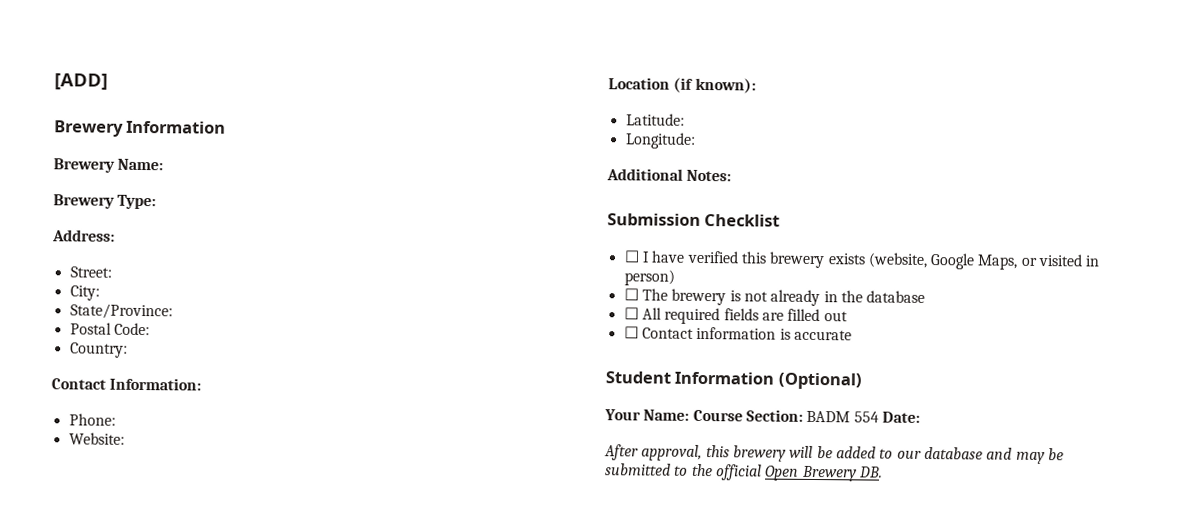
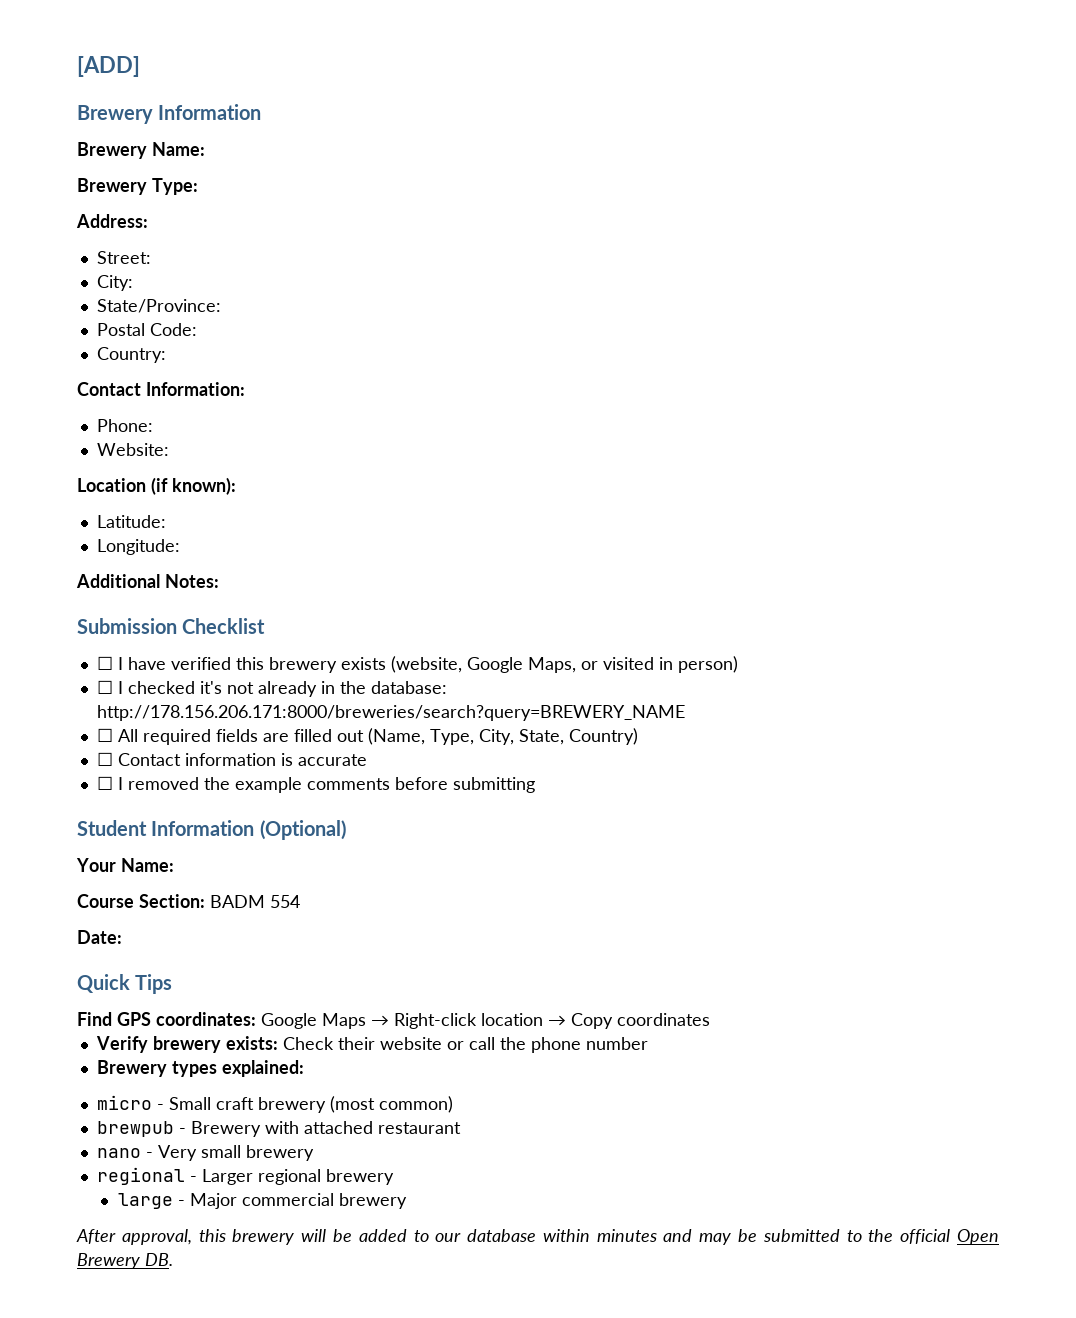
- ☐ The brewery is not already in the database
+ ☐ I checked it's not already in the database: http://178.156.206.171:8000/breweries/search?query=BREWERY_NAME
- ☐ All required fields are filled out
+ ☐ All required fields are filled out (Name, Type, City, State, Country)
+ ☐ I removed the example comments before submitting
- Your Name: Course Section: BADM 554 Date:
+ Your Name:
+ Course Section: BADM 554
+ Date:
+ Quick Tips
+ Find GPS coordinates: Google Maps → Right-click location → Copy coordinates
+ Verify brewery exists: Check their website or call the phone number
+ Brewery types explained:
+ micro - Small craft brewery (most common)
+ brewpub - Brewery with attached restaurant
+ nano - Very small brewery
+ regional - Larger regional brewery
+ large - Major commercial brewery
- After approval, this brewery will be added to our database and may be submitted to the official Open Brewery DB.
+ After approval, this brewery will be added to our database within minutes and may be submitted to the official Open Brewery DB.

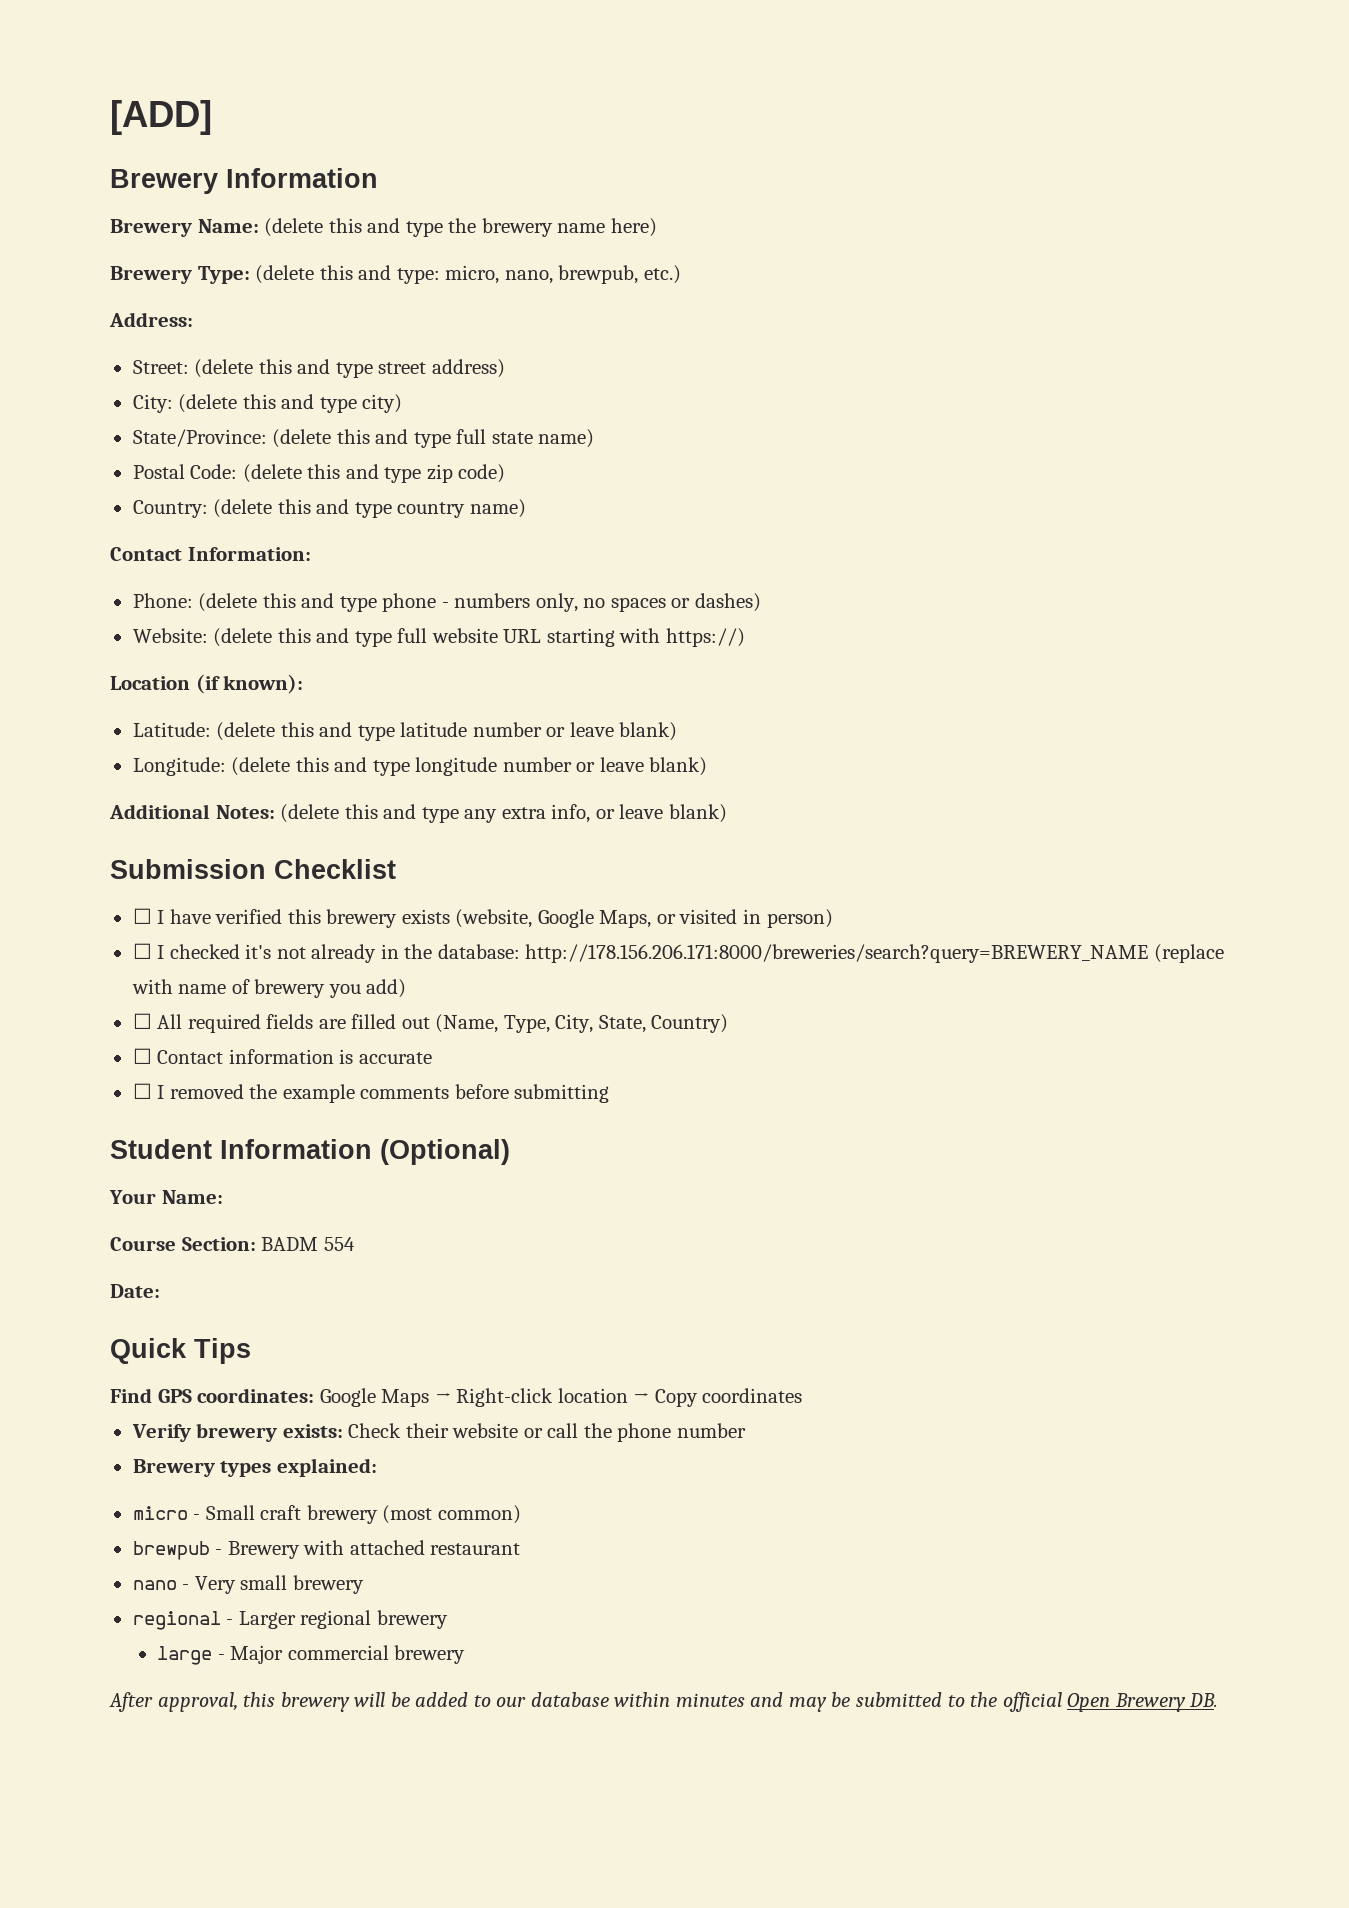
- Brewery Name:
- Brewery Type:
+ Brewery Name: (delete this and type the brewery name here)
+ Brewery Type: (delete this and type: micro, nano, brewpub, etc.)
  Address:
- Street:
- City:
- State/Province:
- Postal Code:
- Country:
+ Street: (delete this and type street address)
+ City: (delete this and type city)
+ State/Province: (delete this and type full state name)
+ Postal Code: (delete this and type zip code)
+ Country: (delete this and type country name)
  Contact Information:
- Phone:
- Website:
+ Phone: (delete this and type phone - numbers only, no spaces or dashes)
+ Website: (delete this and type full website URL starting with https://)
  Location (if known):
- Latitude:
- Longitude:
- Additional Notes:
+ Latitude: (delete this and type latitude number or leave blank)
+ Longitude: (delete this and type longitude number or leave blank)
+ Additional Notes: (delete this and type any extra info, or leave blank)
- ☐ I checked it's not already in the database: http://178.156.206.171:8000/breweries/search?query=BREWERY_NAME
+ ☐ I checked it's not already in the database: http://178.156.206.171:8000/breweries/search?query=BREWERY_NAME (replace with name of brewery you add)

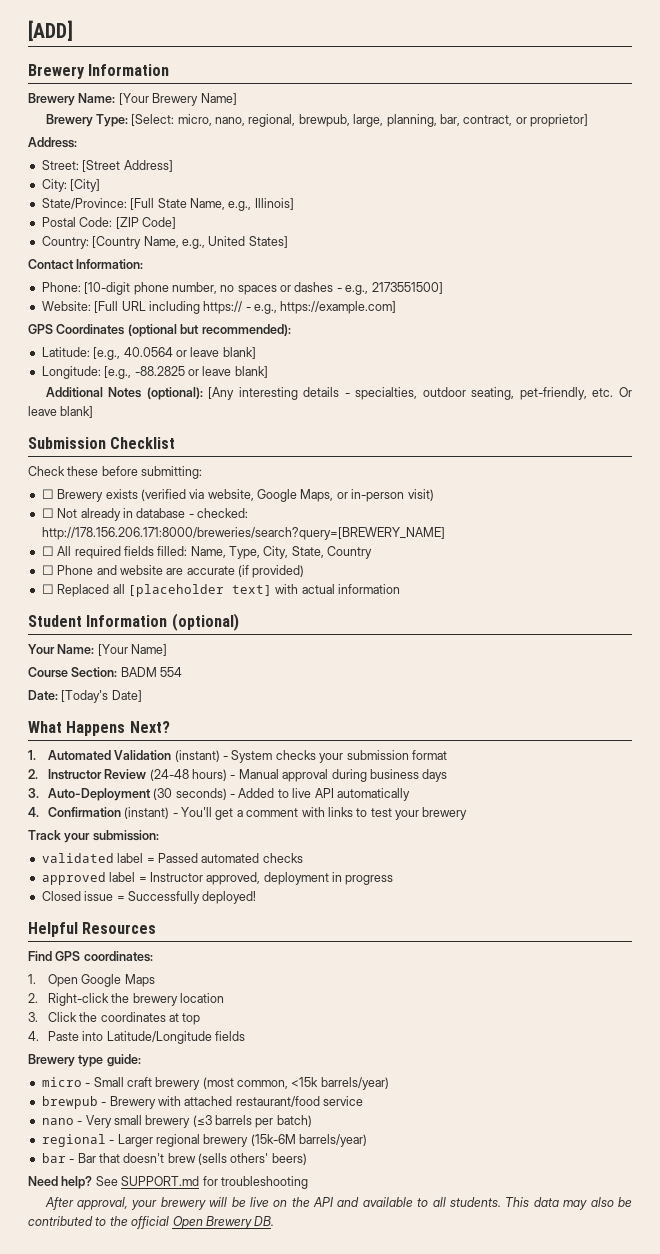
- Brewery Name: (delete this and type the brewery name here)
- Brewery Type: (delete this and type: micro, nano, brewpub, etc.)
+ Brewery Name: [Your Brewery Name]
+ Brewery Type: [Select: micro, nano, regional, brewpub, large, planning, bar, contract, or proprietor]
  Address:
- Street: (delete this and type street address)
- City: (delete this and type city)
- State/Province: (delete this and type full state name)
- Postal Code: (delete this and type zip code)
- Country: (delete this and type country name)
+ Street: [Street Address]
+ City: [City]
+ State/Province: [Full State Name, e.g., Illinois]
+ Postal Code: [ZIP Code]
+ Country: [Country Name, e.g., United States]
  Contact Information:
- Phone: (delete this and type phone - numbers only, no spaces or dashes)
- Website: (delete this and type full website URL starting with https://)
- Location (if known):
- Latitude: (delete this and type latitude number or leave blank)
+ Phone: [10-digit phone number, no spaces or dashes - e.g., 2173551500]
+ Website: [Full URL including https:// - e.g., https://example.com]
+ GPS Coordinates (optional but recommended):
+ Latitude: [e.g., 40.0564 or leave blank]
- Longitude: (delete this and type longitude number or leave blank)
+ Longitude: [e.g., -88.2825 or leave blank]
- Additional Notes: (delete this and type any extra info, or leave blank)
+ Additional Notes (optional): [Any interesting details - specialties, outdoor seating, pet-friendly, etc. Or leave blank]
  Submission Checklist
- ☐ I have verified this brewery exists (website, Google Maps, or visited in person)
- ☐ I checked it's not already in the database: http://178.156.206.171:8000/breweries/search?query=BREWERY_NAME (replace with name of brewery you add)
+ Check these before submitting:
+ ☐ Brewery exists (verified via website, Google Maps, or in-person visit)
+ ☐ Not already in database - checked: http://178.156.206.171:8000/breweries/search?query=[BREWERY_NAME]
- ☐ All required fields are filled out (Name, Type, City, State, Country)
- ☐ Contact information is accurate
- ☐ I removed the example comments before submitting
+ ☐ All required fields filled: Name, Type, City, State, Country
+ ☐ Phone and website are accurate (if provided)
+ ☐ Replaced all [placeholder text] with actual information
- Student Information (Optional)
+ Student Information (optional)
- Your Name:
+ Your Name: [Your Name]
- Date:
- Quick Tips
+ Date: [Today's Date]
+ What Happens Next?
+ 1. Automated Validation (instant) - System checks your submission format
+ 2. Instructor Review (24-48 hours) - Manual approval during business days
+ 3. Auto-Deployment (30 seconds) - Added to live API automatically
+ 4. Confirmation (instant) - You'll get a comment with links to test your brewery
+ Track your submission:
+ validated label = Passed automated checks
+ approved label = Instructor approved, deployment in progress
+ Closed issue = Successfully deployed!
+ Helpful Resources
- Find GPS coordinates: Google Maps → Right-click location → Copy coordinates
- Verify brewery exists: Check their website or call the phone number
- Brewery types explained:
+ Find GPS coordinates:
+ 1. Open Google Maps
+ 2. Right-click the brewery location
+ 3. Click the coordinates at top
+ 4. Paste into Latitude/Longitude fields
+ Brewery type guide:
- micro - Small craft brewery (most common)
+ micro - Small craft brewery (most common, <15k barrels/year)
- brewpub - Brewery with attached restaurant
+ brewpub - Brewery with attached restaurant/food service
- nano - Very small brewery
+ nano - Very small brewery (≤3 barrels per batch)
- regional - Larger regional brewery
- large - Major commercial brewery
+ regional - Larger regional brewery (15k-6M barrels/year)
+ bar - Bar that doesn't brew (sells others' beers)
+ Need help? See SUPPORT.md for troubleshooting
- After approval, this brewery will be added to our database within minutes and may be submitted to the official Open Brewery DB.
+ After approval, your brewery will be live on the API and available to all students. This data may also be contributed to the official Open Brewery DB.

